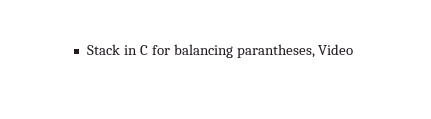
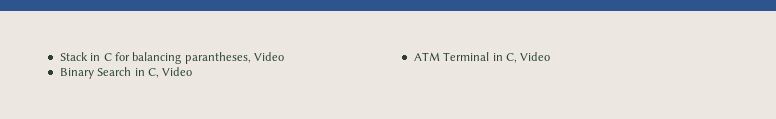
+ Binary Search in C, Video
+ ATM Terminal in C, Video

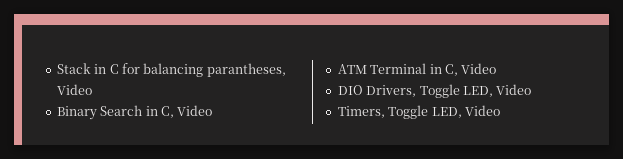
+ DIO Drivers, Toggle LED, Video
+ Timers, Toggle LED, Video

